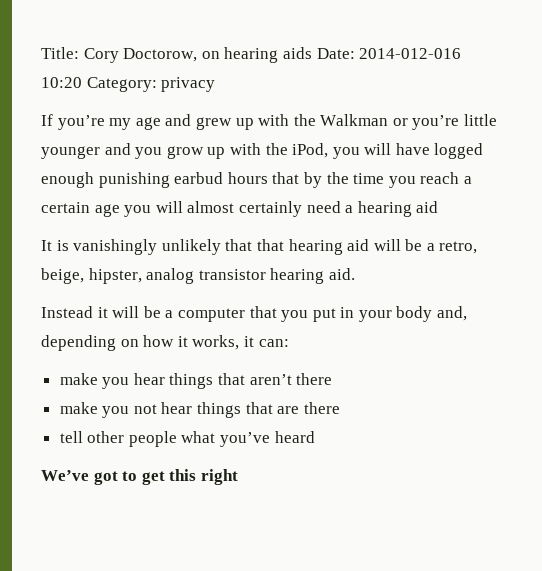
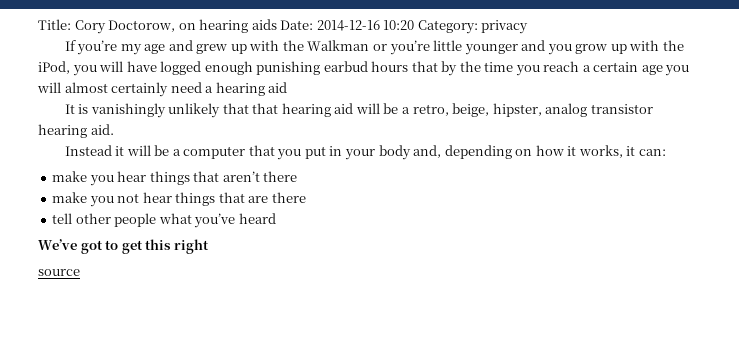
- Title: Cory Doctorow, on hearing aids Date: 2014-012-016 10:20 Category: privacy
+ Title: Cory Doctorow, on hearing aids Date: 2014-12-16 10:20 Category: privacy
+ source

